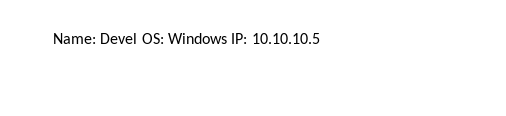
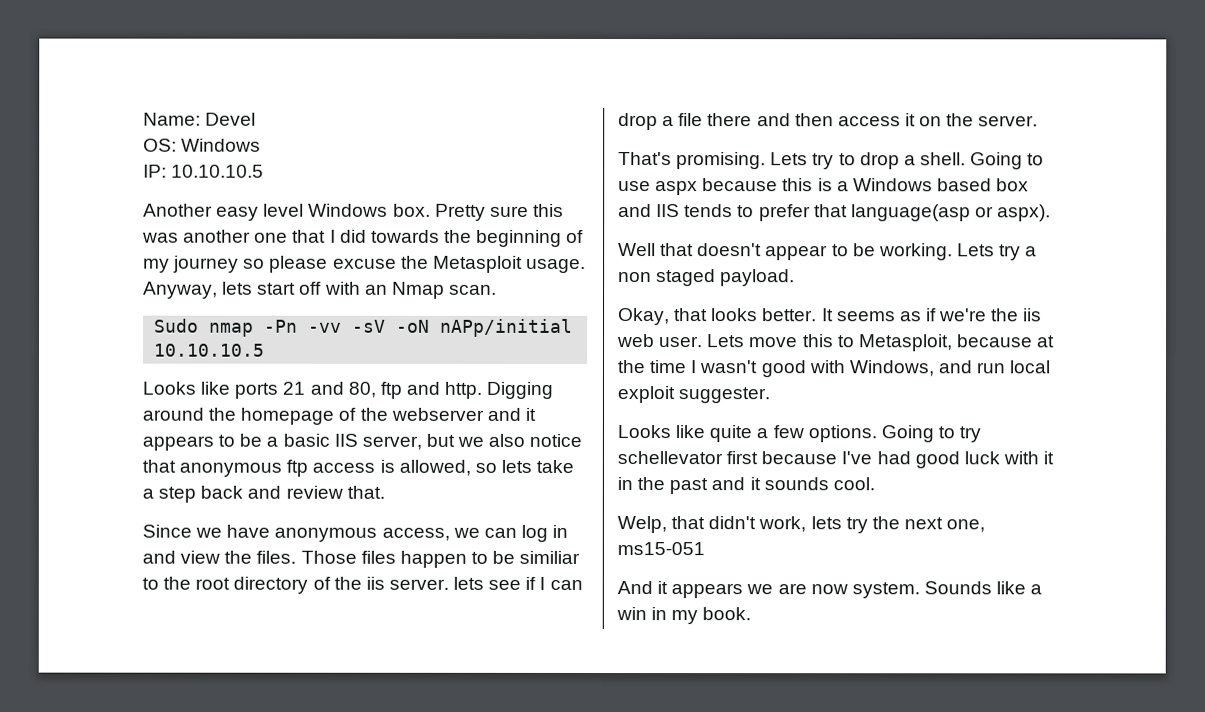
- Name: Devel OS: Windows IP: 10.10.10.5
+ Name: Devel
+ OS: Windows
+ IP: 10.10.10.5
+ Another easy level Windows box. Pretty sure this was another one that I did towards the beginning of my journey so please excuse the Metasploit usage. Anyway, lets start off with an Nmap scan.
+ Sudo nmap -Pn -vv -sV -oN nAPp/initial 10.10.10.5
+ Looks like ports 21 and 80, ftp and http. Digging around the homepage of the webserver and it appears to be a basic IIS server, but we also notice that anonymous ftp access is allowed, so lets take a step back and review that.
+ Since we have anonymous access, we can log in and view the files. Those files happen to be similiar to the root directory of the iis server. lets see if I can drop a file there and then access it on the server.
+ That's promising. Lets try to drop a shell. Going to use aspx because this is a Windows based box and IIS tends to prefer that language(asp or aspx).
+ Well that doesn't appear to be working. Lets try a non staged payload.
+ Okay, that looks better. It seems as if we're the iis web user. Lets move this to Metasploit, because at the time I wasn't good with Windows, and run local exploit suggester.
+ Looks like quite a few options. Going to try schellevator first because I've had good luck with it in the past and it sounds cool.
+ Welp, that didn't work, lets try the next one, ms15-051
+ And it appears we are now system. Sounds like a win in my book.

